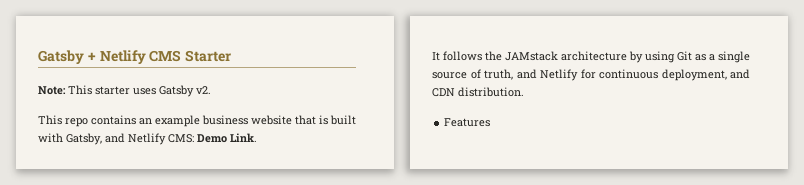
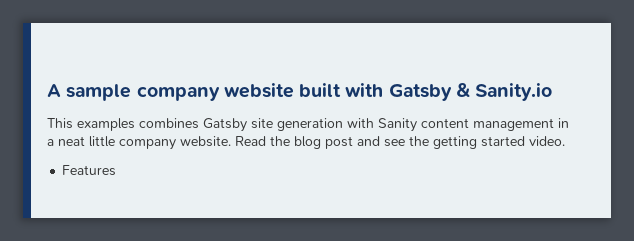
- Gatsby + Netlify CMS Starter
- Note: This starter uses Gatsby v2.
- This repo contains an example business website that is built with Gatsby, and Netlify CMS: Demo Link.
- It follows the JAMstack architecture by using Git as a single source of truth, and Netlify for continuous deployment, and CDN distribution.
+ A sample company website built with Gatsby & Sanity.io
+ This examples combines Gatsby site generation with Sanity content management in a neat little company website. Read the blog post and see the getting started video.

